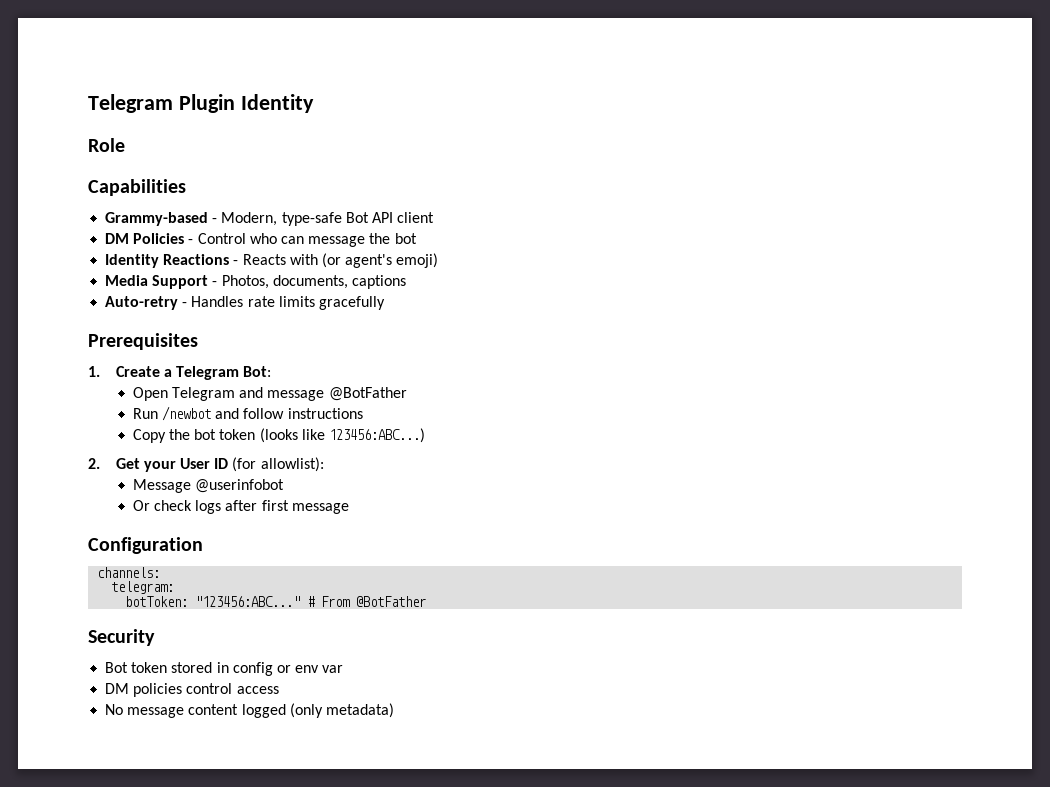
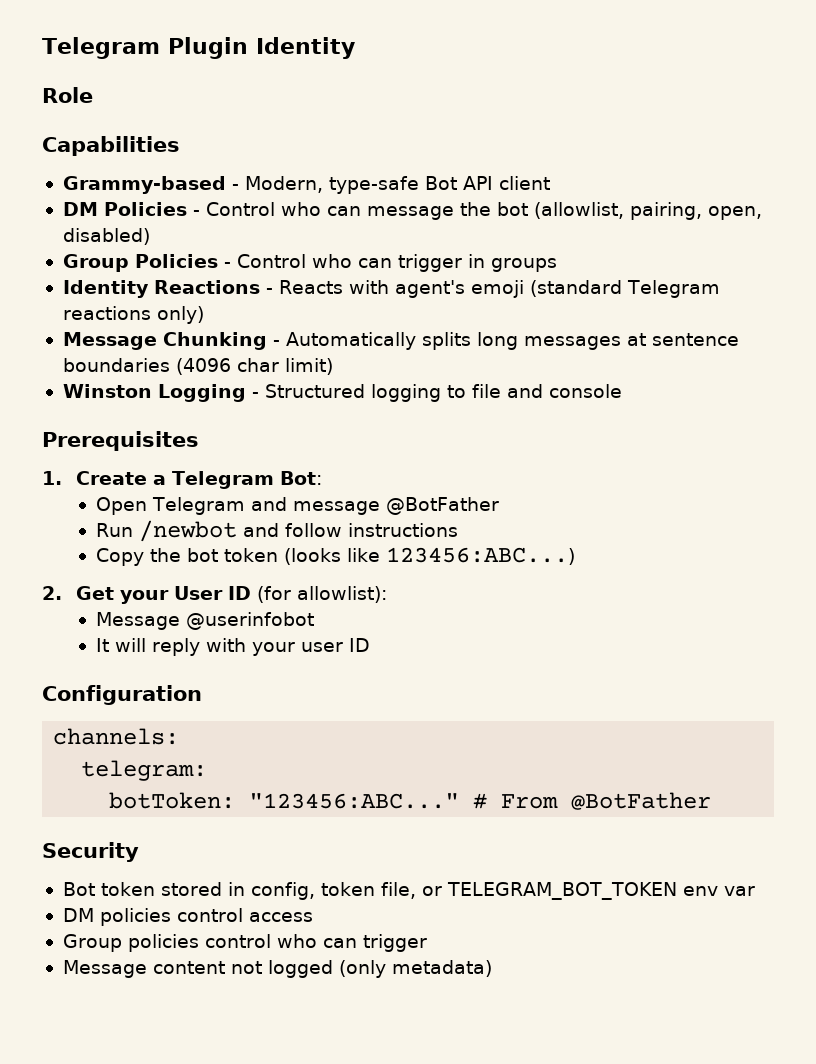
- DM Policies - Control who can message the bot
+ DM Policies - Control who can message the bot (allowlist, pairing, open, disabled)
+ Group Policies - Control who can trigger in groups
- Identity Reactions - Reacts with (or agent's emoji)
- Media Support - Photos, documents, captions
- Auto-retry - Handles rate limits gracefully
+ Identity Reactions - Reacts with agent's emoji (standard Telegram reactions only)
+ Message Chunking - Automatically splits long messages at sentence boundaries (4096 char limit)
+ Winston Logging - Structured logging to file and console
- Or check logs after first message
+ It will reply with your user ID
- Bot token stored in config or env var
+ Bot token stored in config, token file, or TELEGRAM_BOT_TOKEN env var
- No message content logged (only metadata)
+ Group policies control who can trigger
+ Message content not logged (only metadata)

